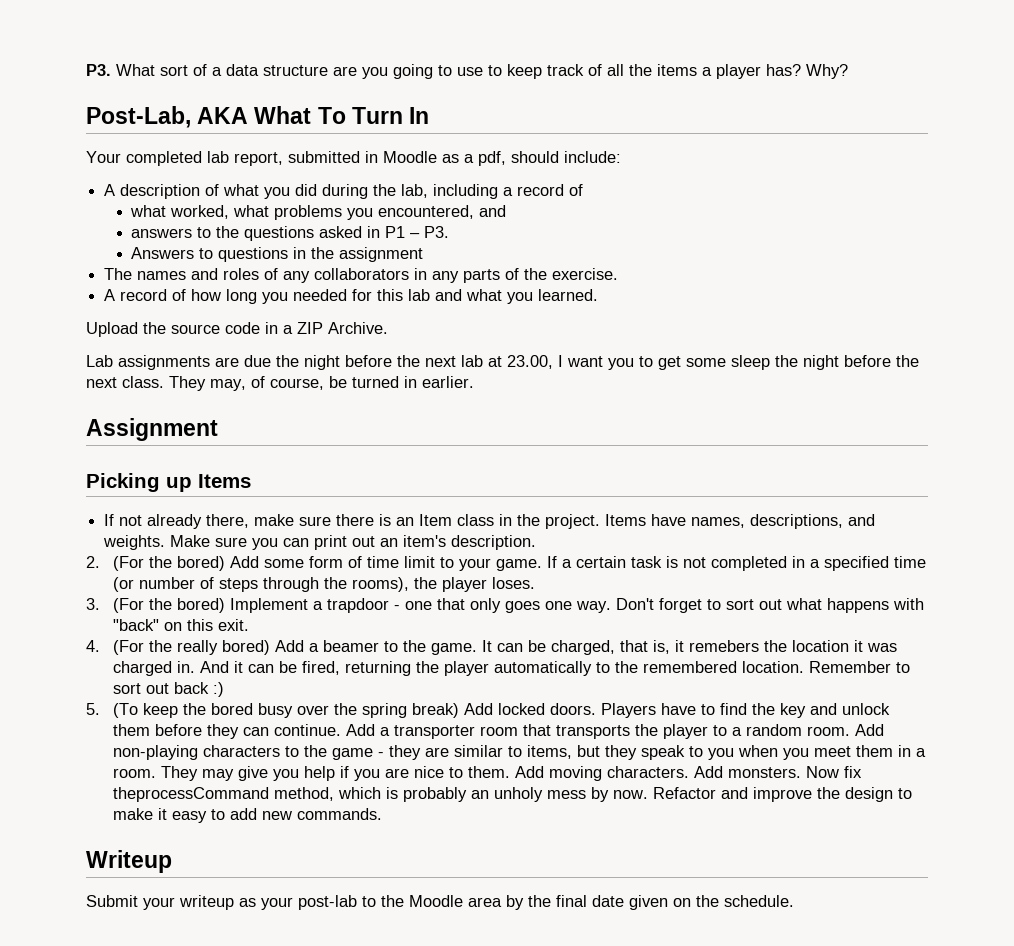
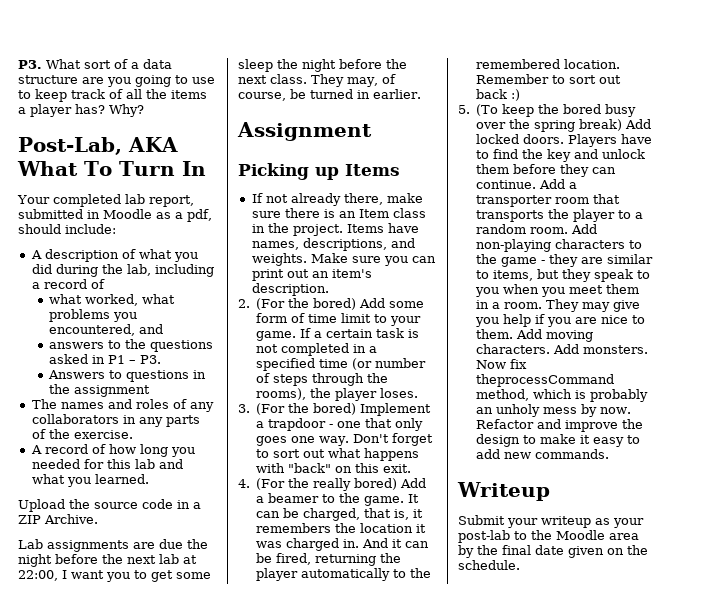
- Lab assignments are due the night before the next lab at 23.00, I want you to get some sleep the night before the next class.
+ Lab assignments are due the night before the next lab at 22:00, I want you to get some sleep the night before the next class.
- It can be charged, that is, it remebers the location it was charged in.
+ It can be charged, that is, it remembers the location it was charged in.

